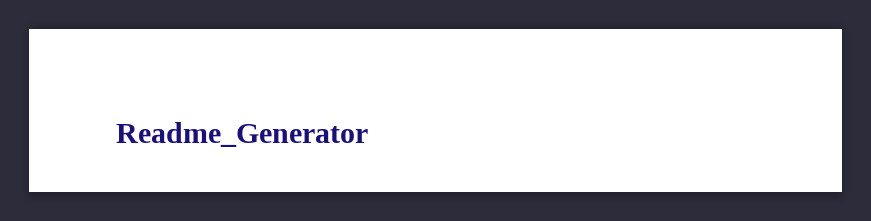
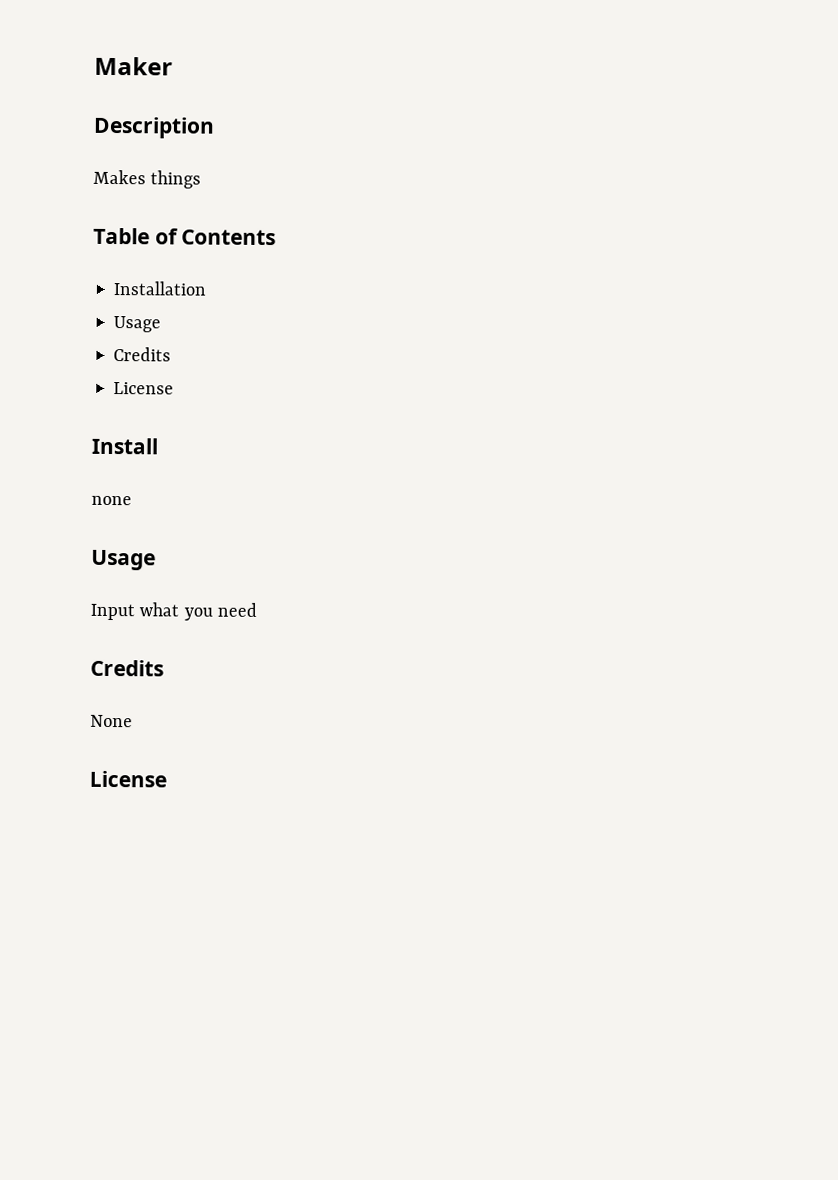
- Readme_Generator
+ Maker
+ Description
+ Makes things
+ Table of Contents
+ Installation
+ Usage
+ Credits
+ License
+ Install
+ none
+ Usage
+ Input what you need
+ Credits
+ None
+ License

